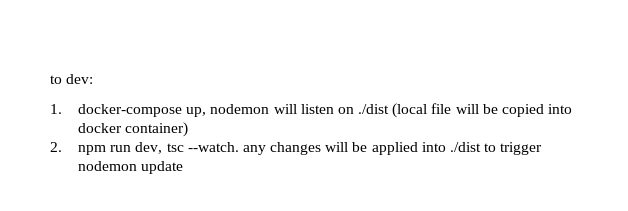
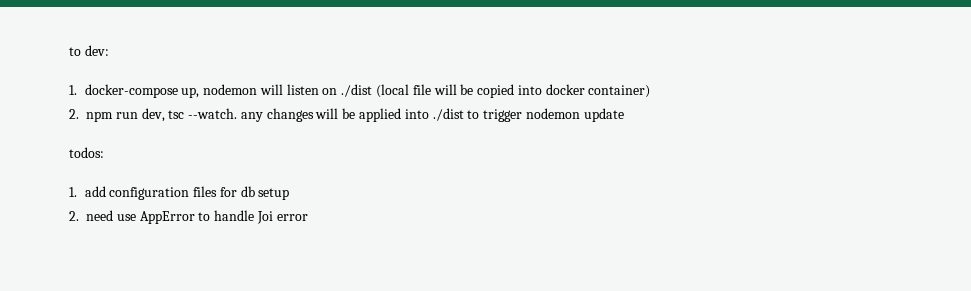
+ todos:
+ 1. add configuration files for db setup
+ 2. need use AppError to handle Joi error

